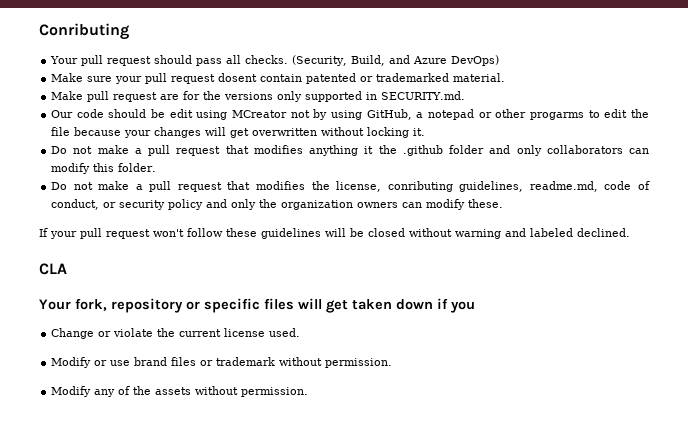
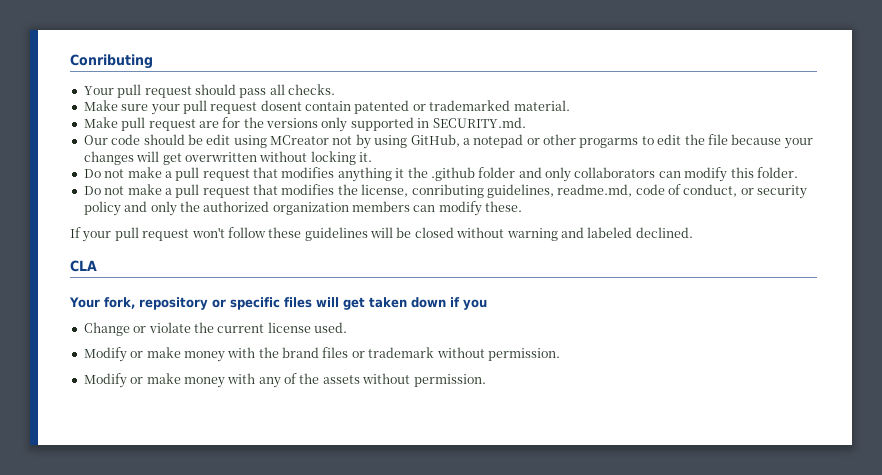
- (Security, Build, and Azure DevOps)
- Do not make a pull request that modifies the license, conributing guidelines, readme.md, code of conduct, or security policy and only the organization owners can modify these.
+ Do not make a pull request that modifies the license, conributing guidelines, readme.md, code of conduct, or security policy and only the authorized organization members can modify these.
- Modify or use brand files or trademark without permission.
+ Modify or make money with the brand files or trademark without permission.
- Modify any of the assets without permission.
+ Modify or make money with any of the assets without permission.

